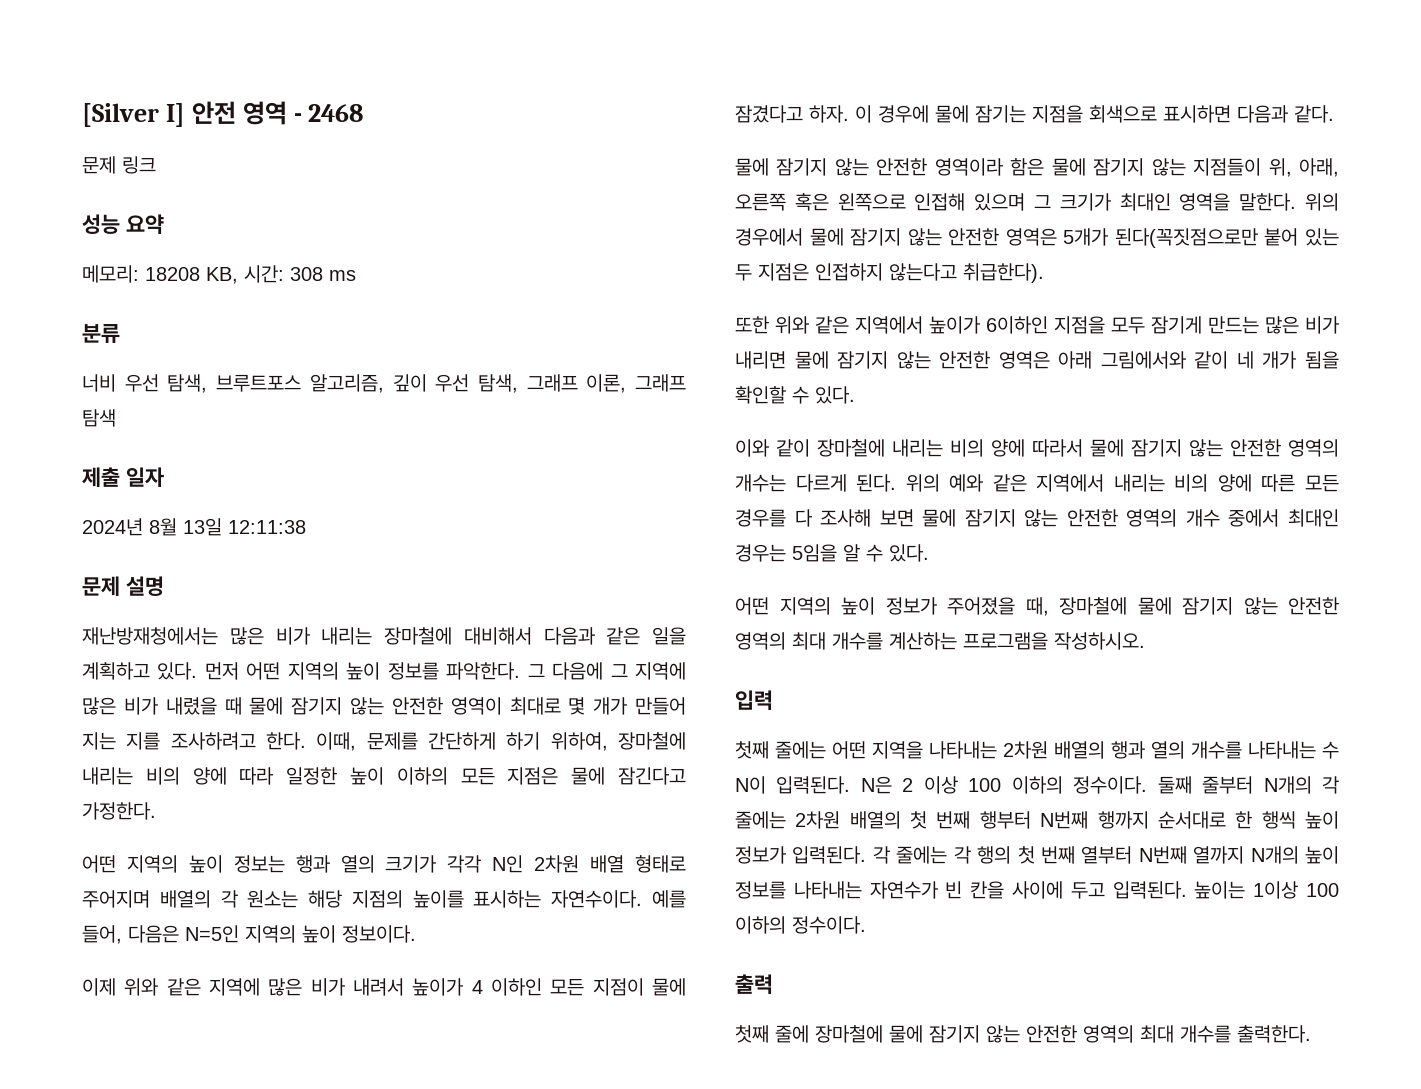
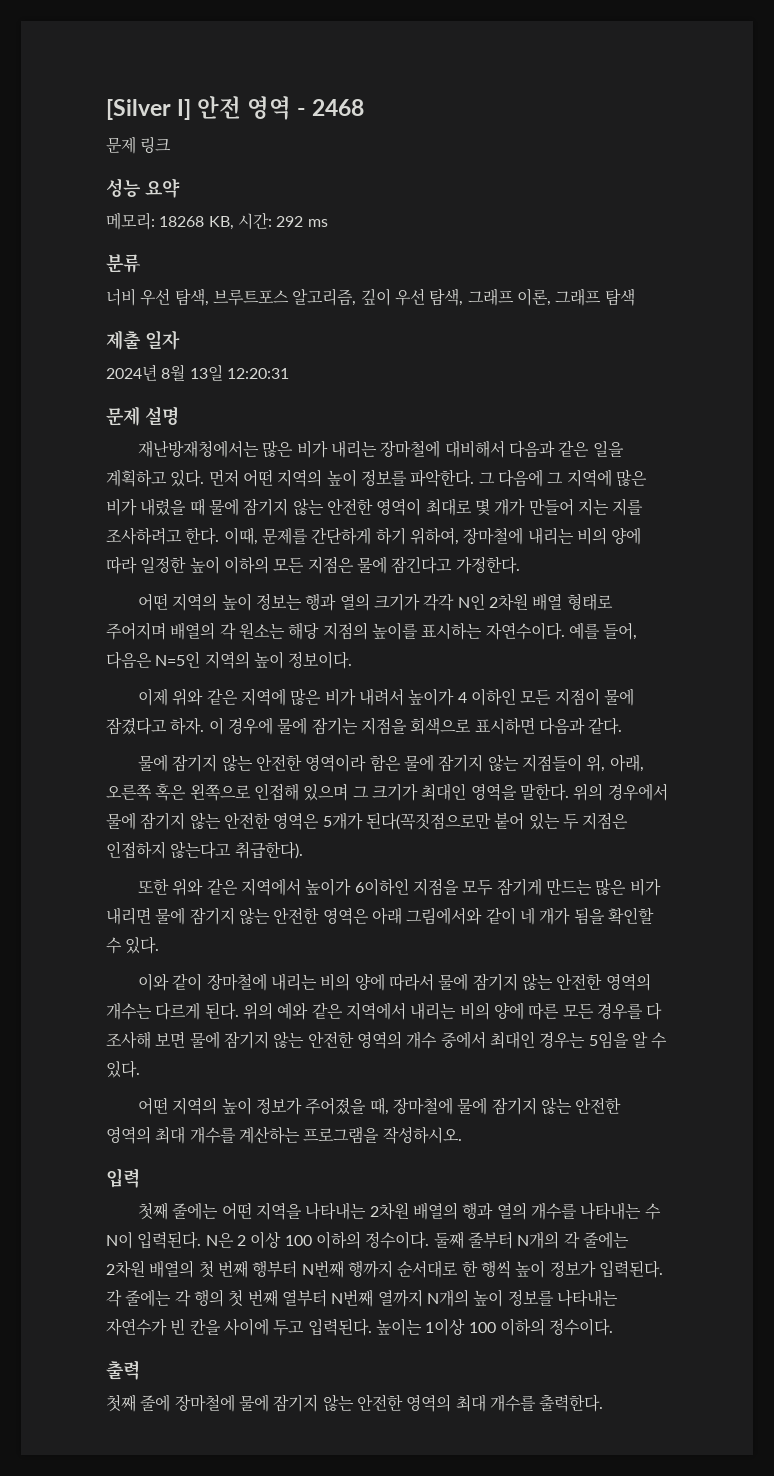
- 메모리: 18208 KB, 시간: 308 ms
+ 메모리: 18268 KB, 시간: 292 ms
- 2024년 8월 13일 12:11:38
+ 2024년 8월 13일 12:20:31

